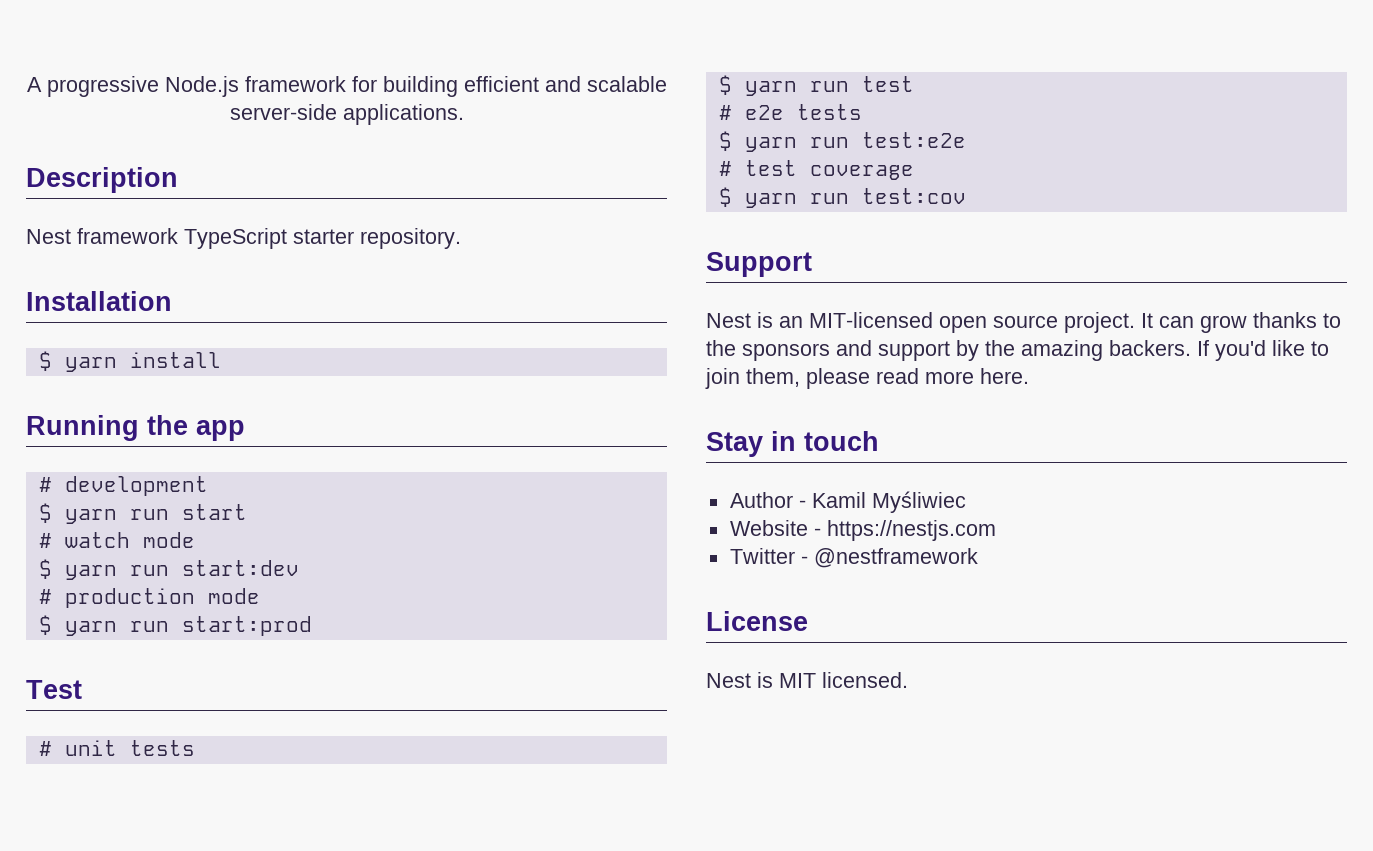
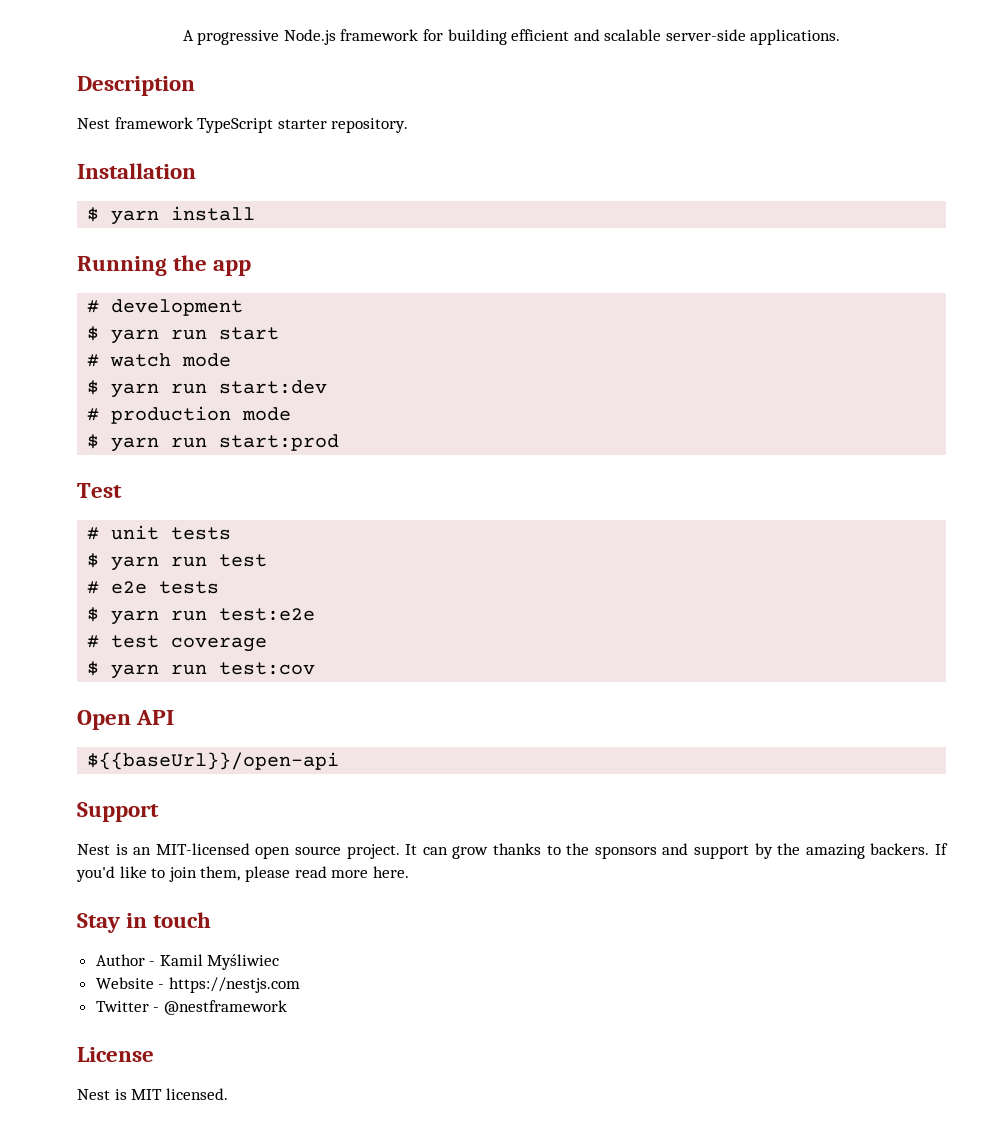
+ Open API
+ ${{baseUrl}}/open-api

